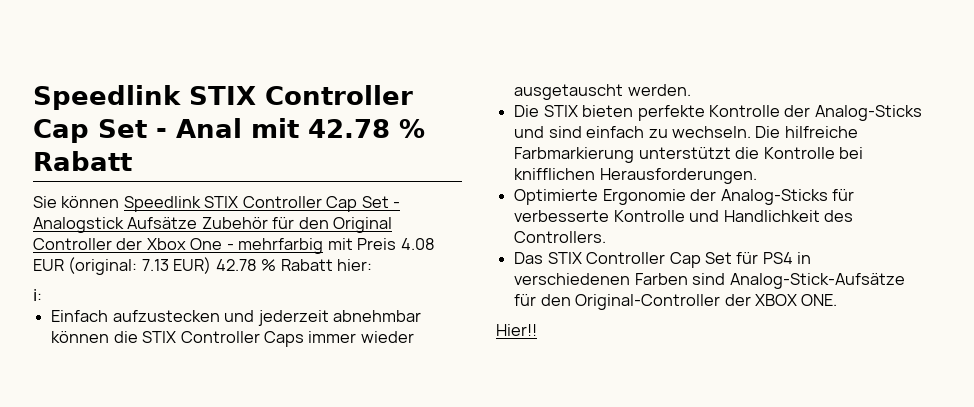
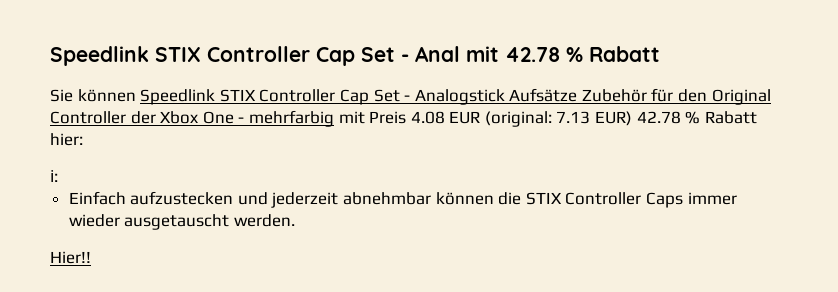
- Die STIX bieten perfekte Kontrolle der Analog-Sticks und sind einfach zu wechseln. Die hilfreiche Farbmarkierung unterstützt die Kontrolle bei knifflichen Herausforderungen.
- Optimierte Ergonomie der Analog-Sticks für verbesserte Kontrolle und Handlichkeit des Controllers.
- Das STIX Controller Cap Set für PS4 in verschiedenen Farben sind Analog-Stick-Aufsätze für den Original-Controller der XBOX ONE.

